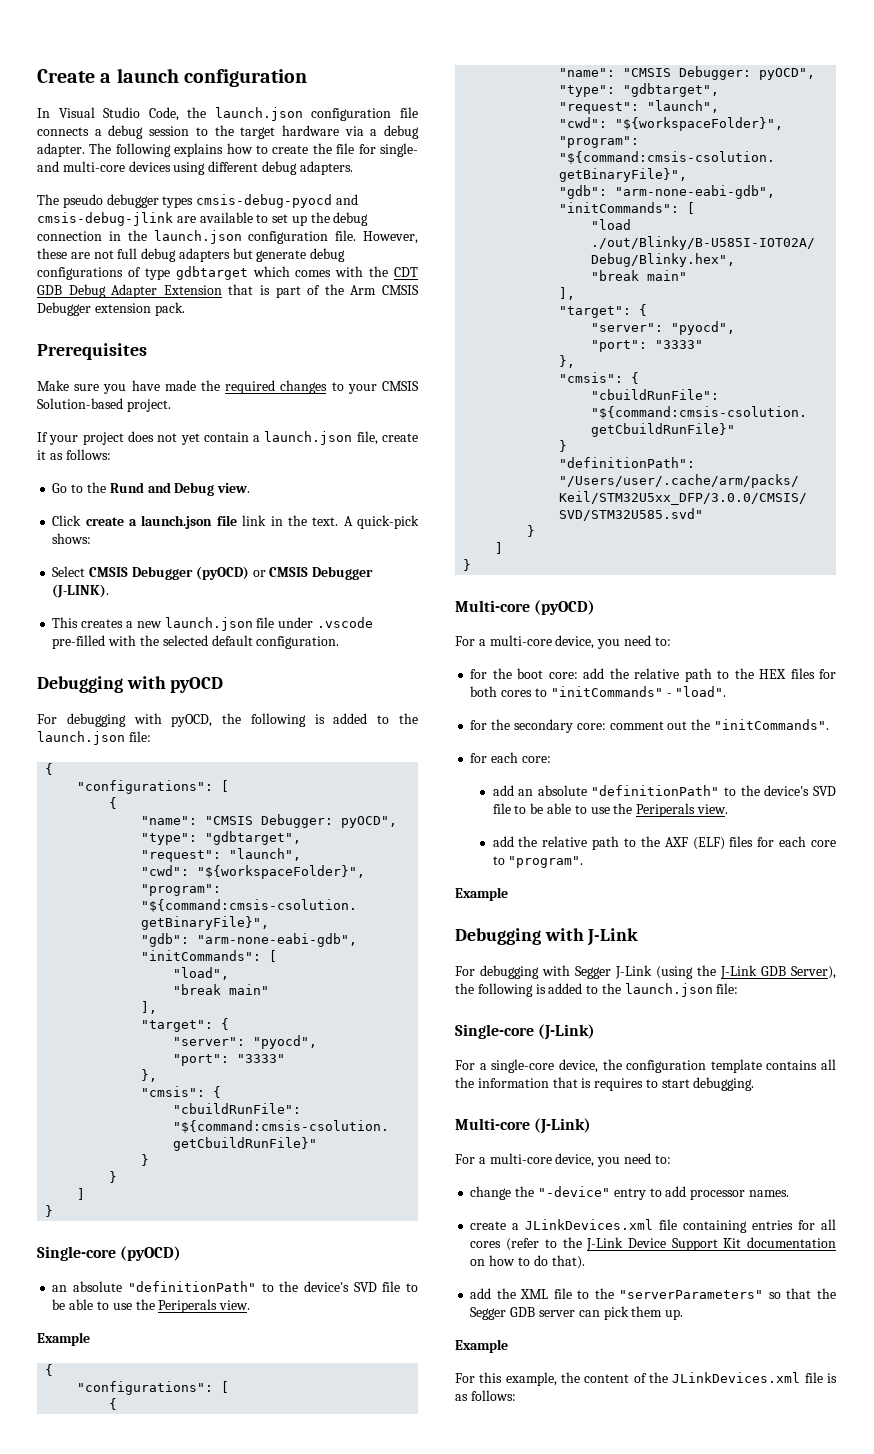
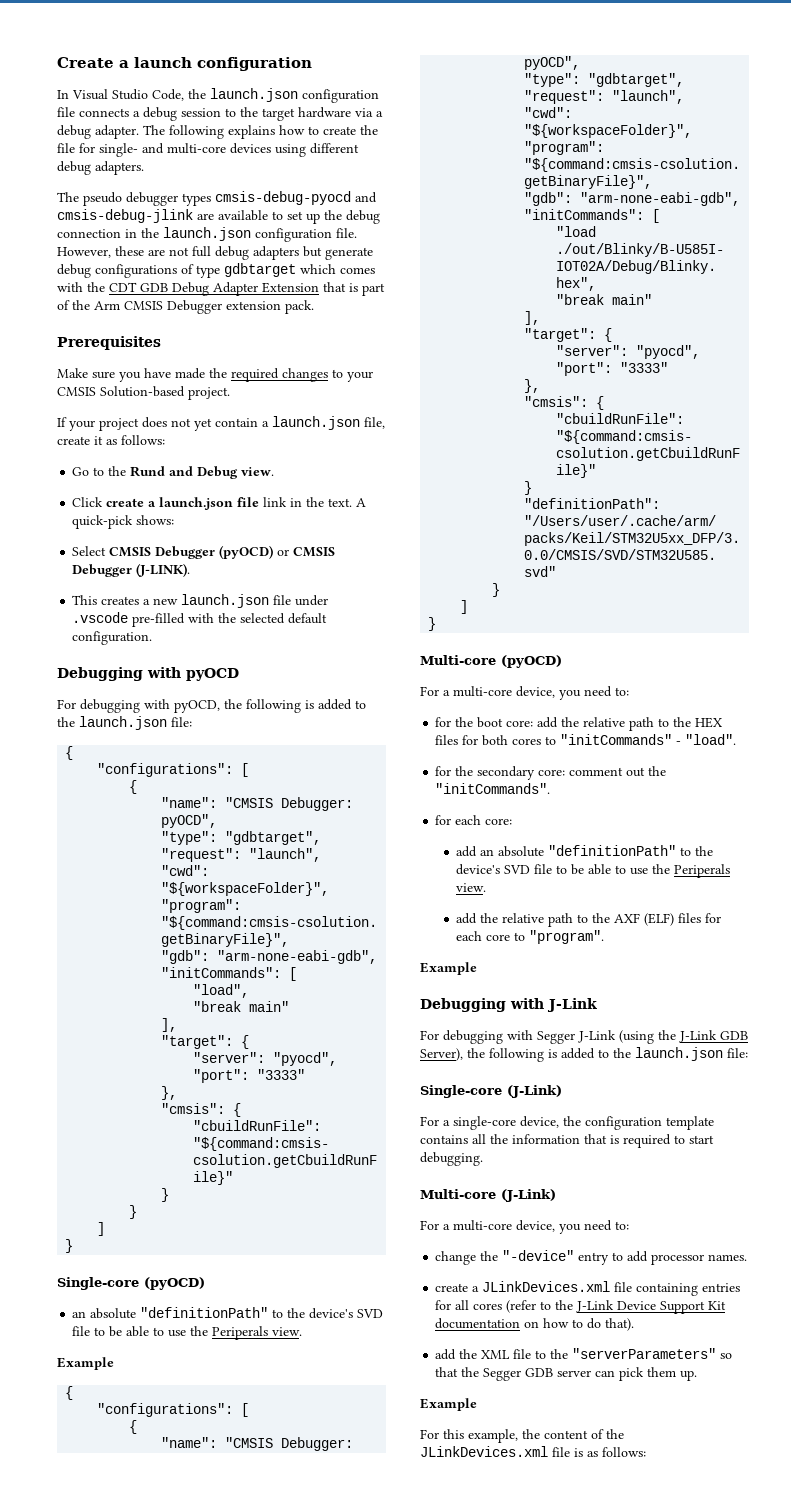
- For a single-core device, the configuration template contains all the information that is requires to start debugging.
+ For a single-core device, the configuration template contains all the information that is required to start debugging.

